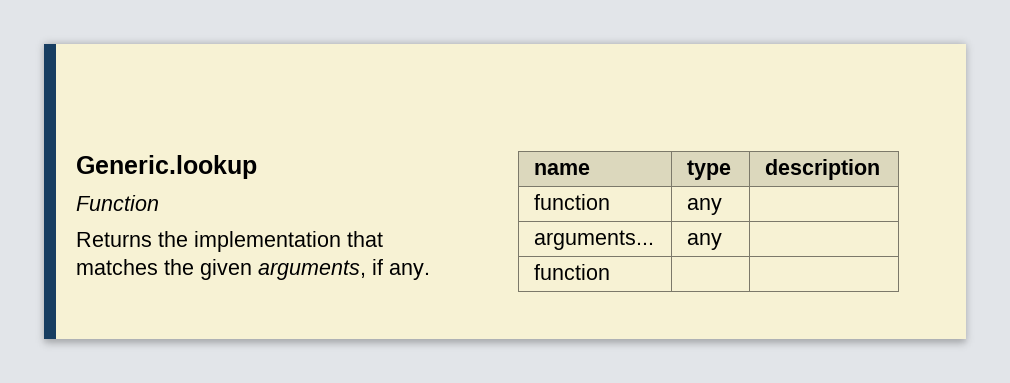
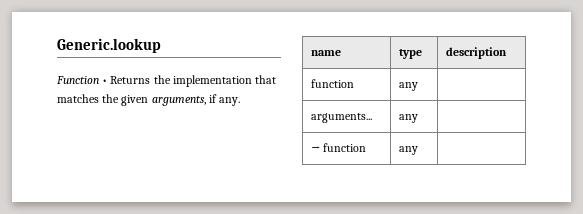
- Function
- Returns the implementation that matches the given arguments, if any.
+ Function • Returns the implementation that matches the given arguments, if any.
- function | |
+ → function | any |

